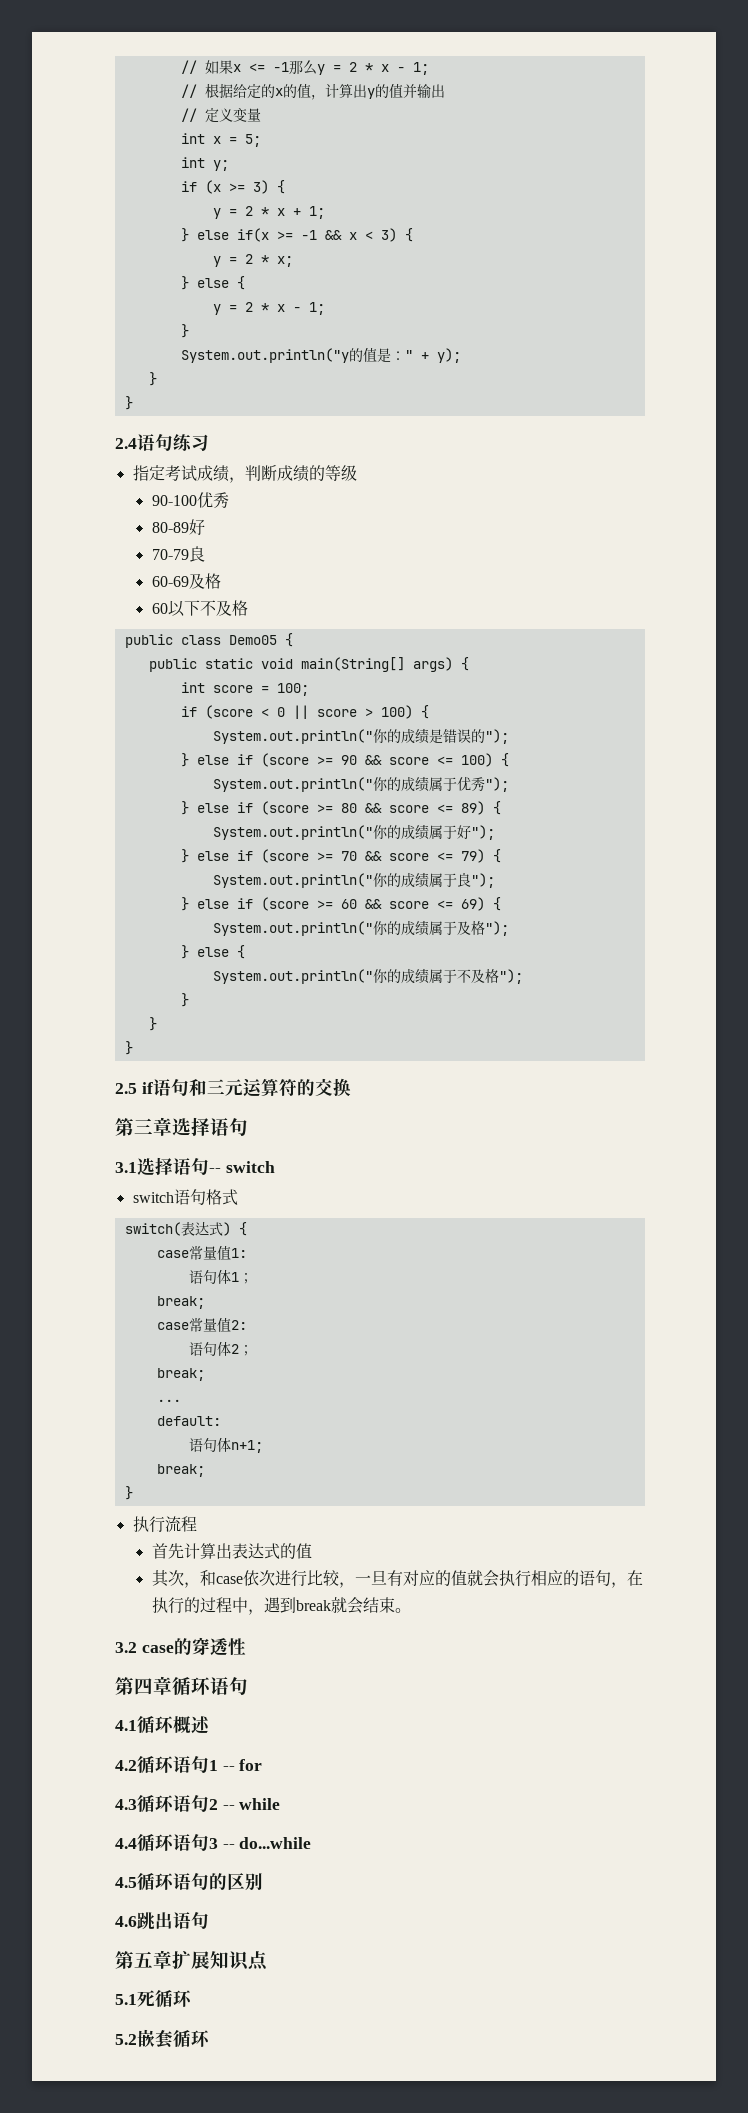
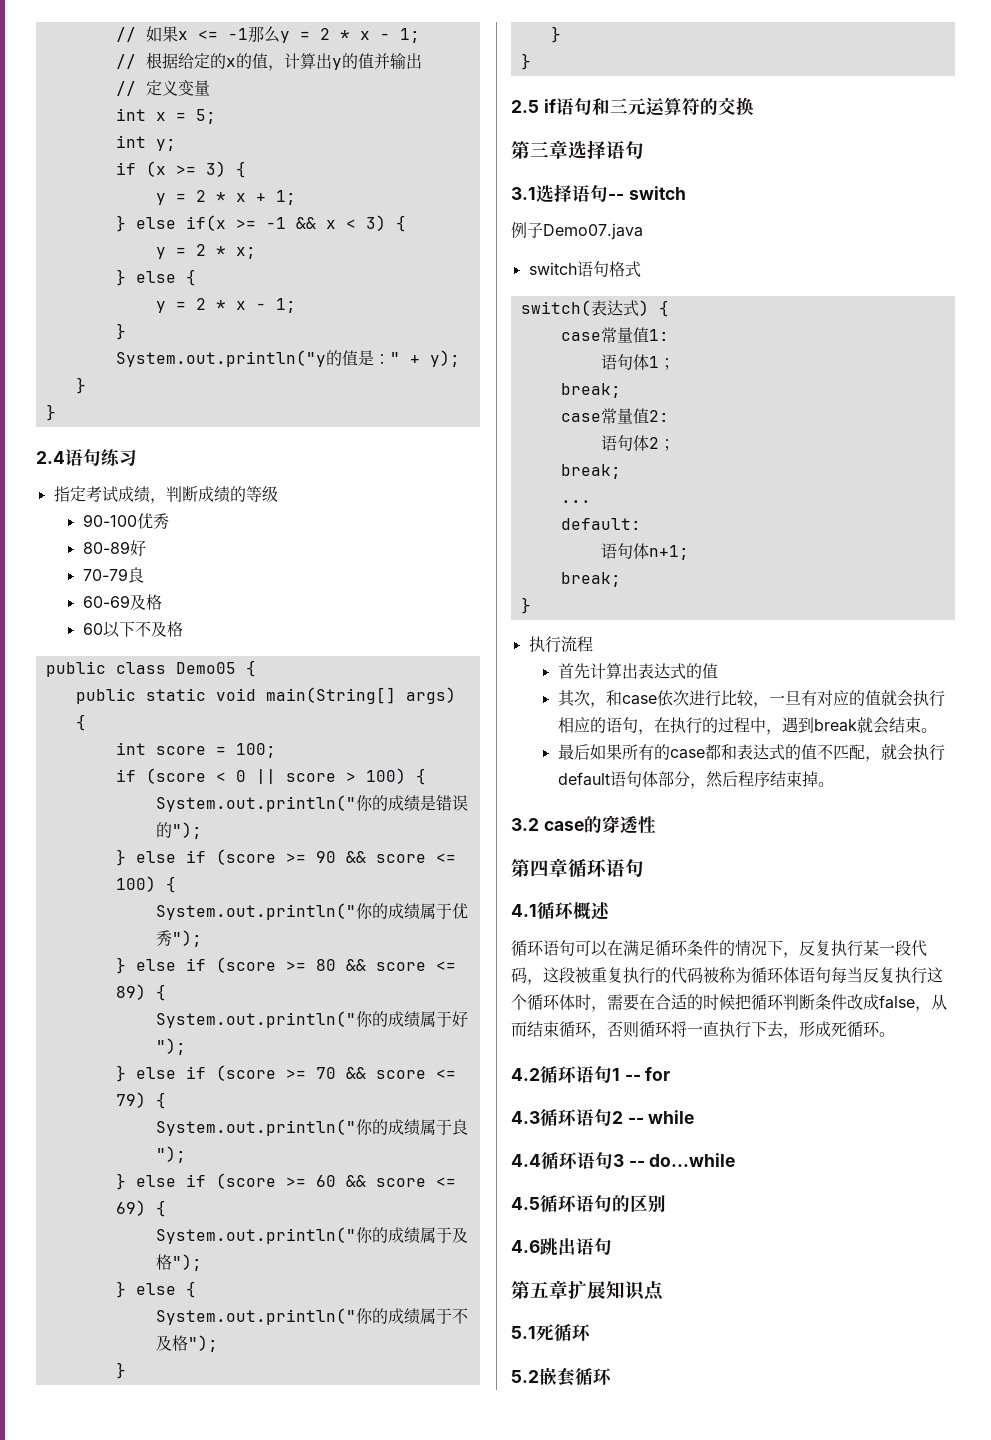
+ 例子Demo07.java
+ 最后如果所有的case都和表达式的值不匹配，就会执行default语句体部分，然后程序结束掉。
+ 循环语句可以在满足循环条件的情况下，反复执行某一段代码，这段被重复执行的代码被称为循环体语句每当反复执行这个循环体时，需要在合适的时候把循环判断条件改成false，从而结束循环，否则循环将一直执行下去，形成死循环。

